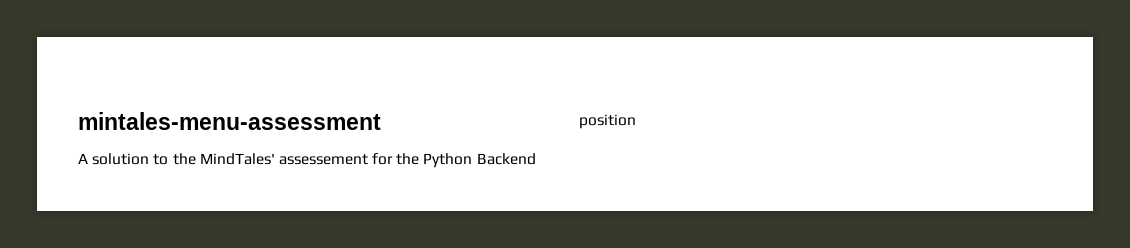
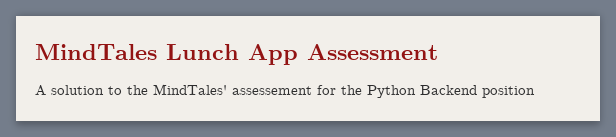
- mintales-menu-assessment
+ MindTales Lunch App Assessment

